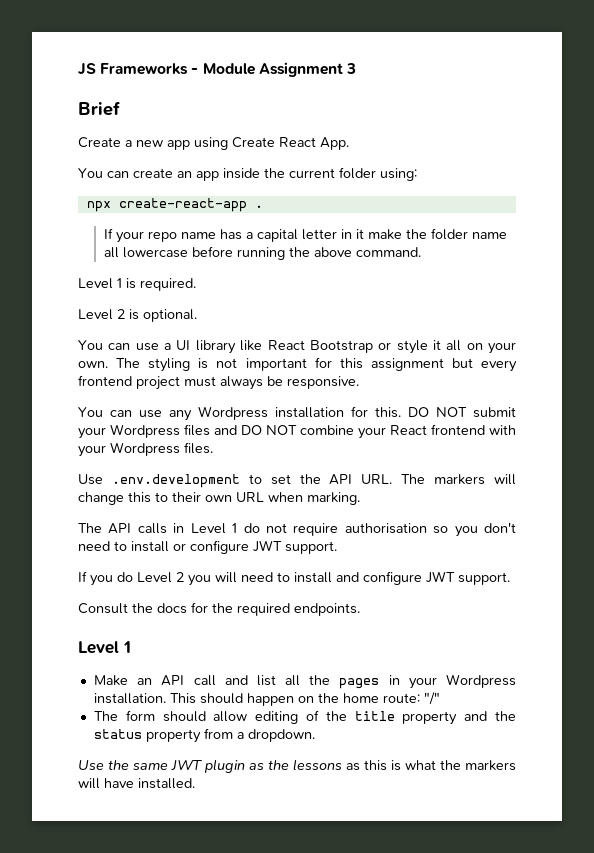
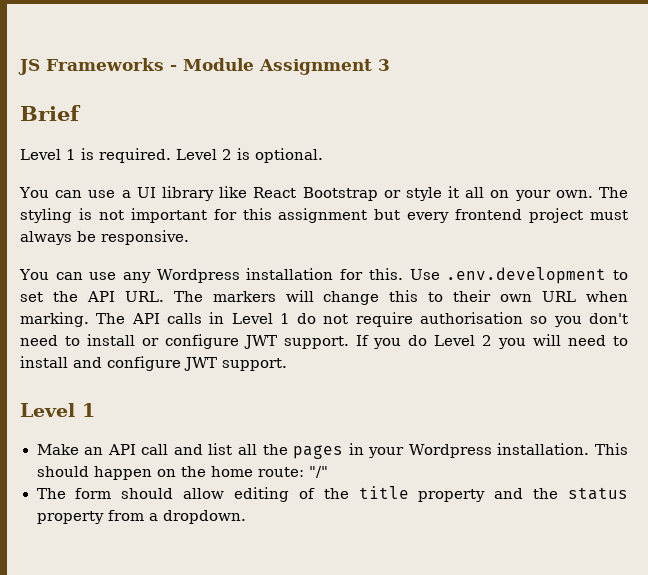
- Create a new app using Create React App.
- You can create an app inside the current folder using:
- npx create-react-app .
- If your repo name has a capital letter in it make the folder name all lowercase before running the above command.
- Level 1 is required.
- Level 2 is optional.
+ Level 1 is required. Level 2 is optional.
- You can use any Wordpress installation for this. DO NOT submit your Wordpress files and DO NOT combine your React frontend with your Wordpress files.
- Use .env.development to set the API URL. The markers will change this to their own URL when marking.
- The API calls in Level 1 do not require authorisation so you don't need to install or configure JWT support.
- If you do Level 2 you will need to install and configure JWT support.
+ You can use any Wordpress installation for this. Use .env.development to set the API URL. The markers will change this to their own URL when marking. The API calls in Level 1 do not require authorisation so you don't need to install or configure JWT support. If you do Level 2 you will need to install and configure JWT support.
- Consult the docs for the required endpoints.
- Use the same JWT plugin as the lessons as this is what the markers will have installed.

